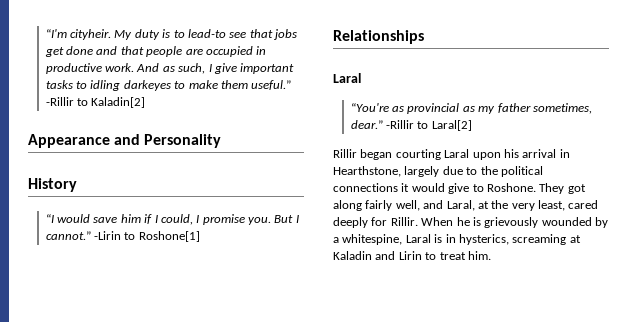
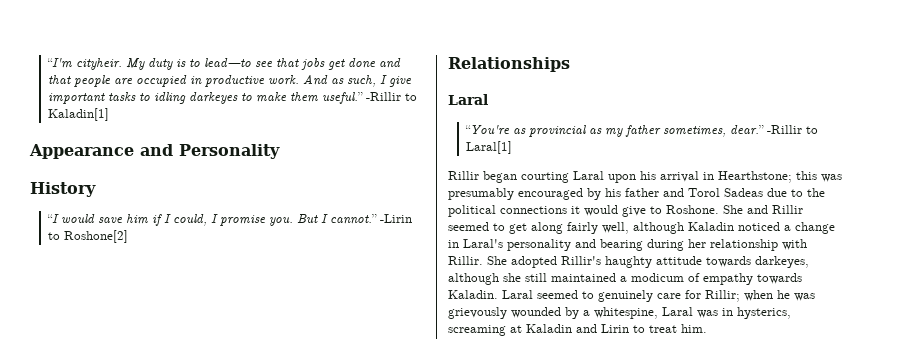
- My duty is to lead-to see that jobs get done and that people are occupied in productive work.
+ My duty is to lead—to see that jobs get done and that people are occupied in productive work.
- -Rillir to Kaladin[2]
+ -Rillir to Kaladin[1]
- -Lirin to Roshone[1]
+ -Lirin to Roshone[2]
- -Rillir to Laral[2]
+ -Rillir to Laral[1]
- Rillir began courting Laral upon his arrival in Hearthstone, largely due to the political connections it would give to Roshone.
+ Rillir began courting Laral upon his arrival in Hearthstone; this was presumably encouraged by his father and Torol Sadeas due to the political connections it would give to Roshone.
- They got along fairly well, and Laral, at the very least, cared deeply for Rillir. When he is grievously wounded by a whitespine, Laral is in hysterics, screaming at Kaladin and Lirin to treat him.
+ She and Rillir seemed to get along fairly well, although Kaladin noticed a change in Laral's personality and bearing during her relationship with Rillir. She adopted Rillir's haughty attitude towards darkeyes, although she still maintained a modicum of empathy towards Kaladin. Laral seemed to genuinely care for Rillir; when he was grievously wounded by a whitespine, Laral was in hysterics, screaming at Kaladin and Lirin to treat him.

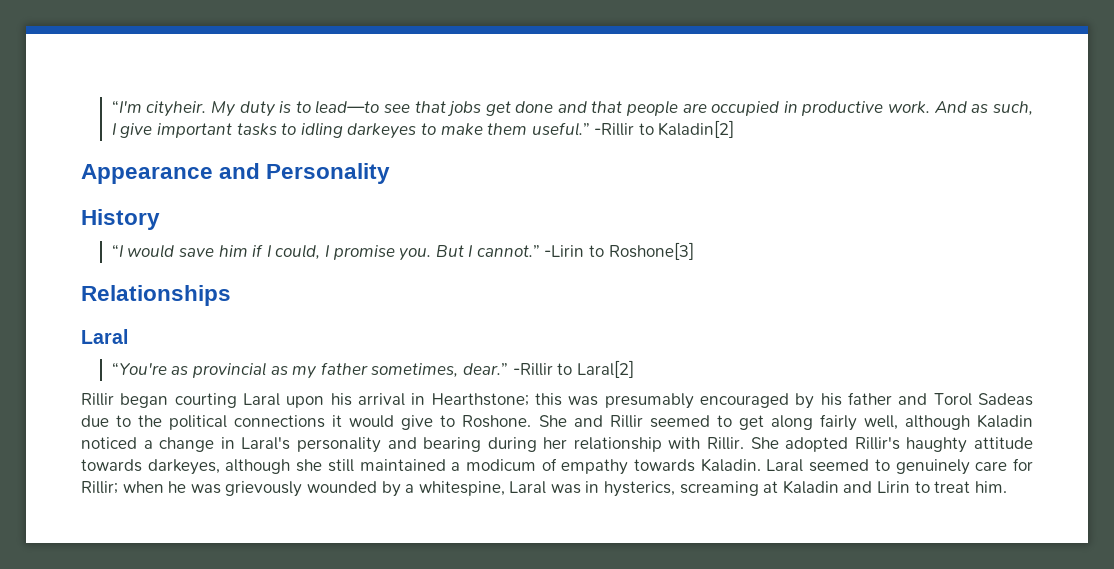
- -Rillir to Kaladin[1]
+ -Rillir to Kaladin[2]
- -Lirin to Roshone[2]
+ -Lirin to Roshone[3]
- -Rillir to Laral[1]
+ -Rillir to Laral[2]

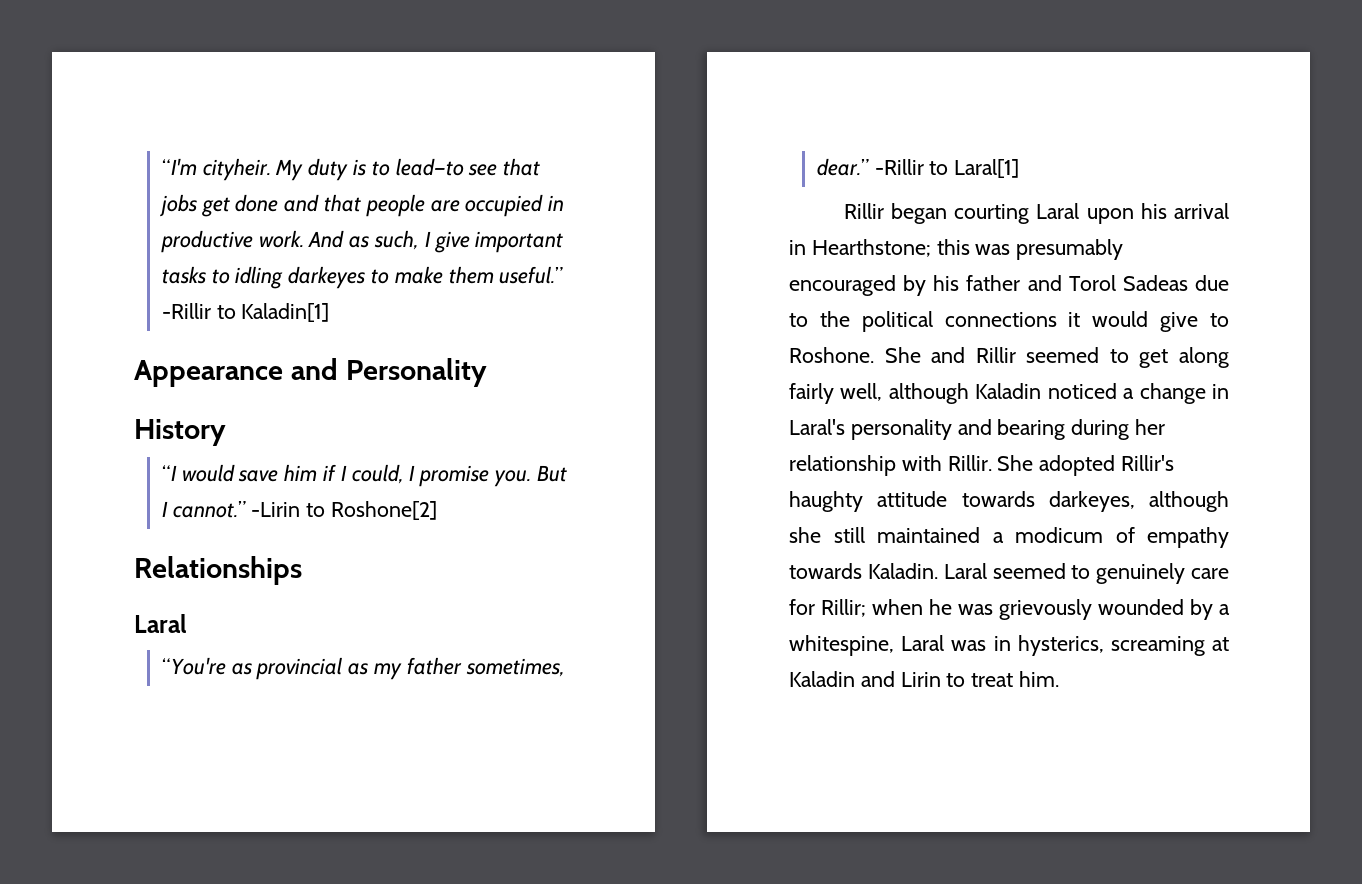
- -Rillir to Kaladin[2]
+ -Rillir to Kaladin[1]
- -Lirin to Roshone[3]
+ -Lirin to Roshone[2]
- -Rillir to Laral[2]
+ -Rillir to Laral[1]

